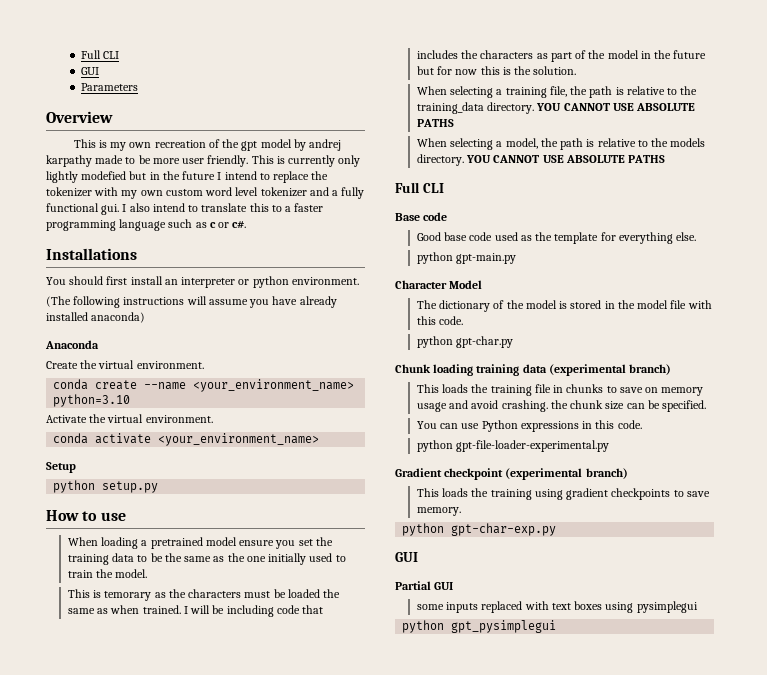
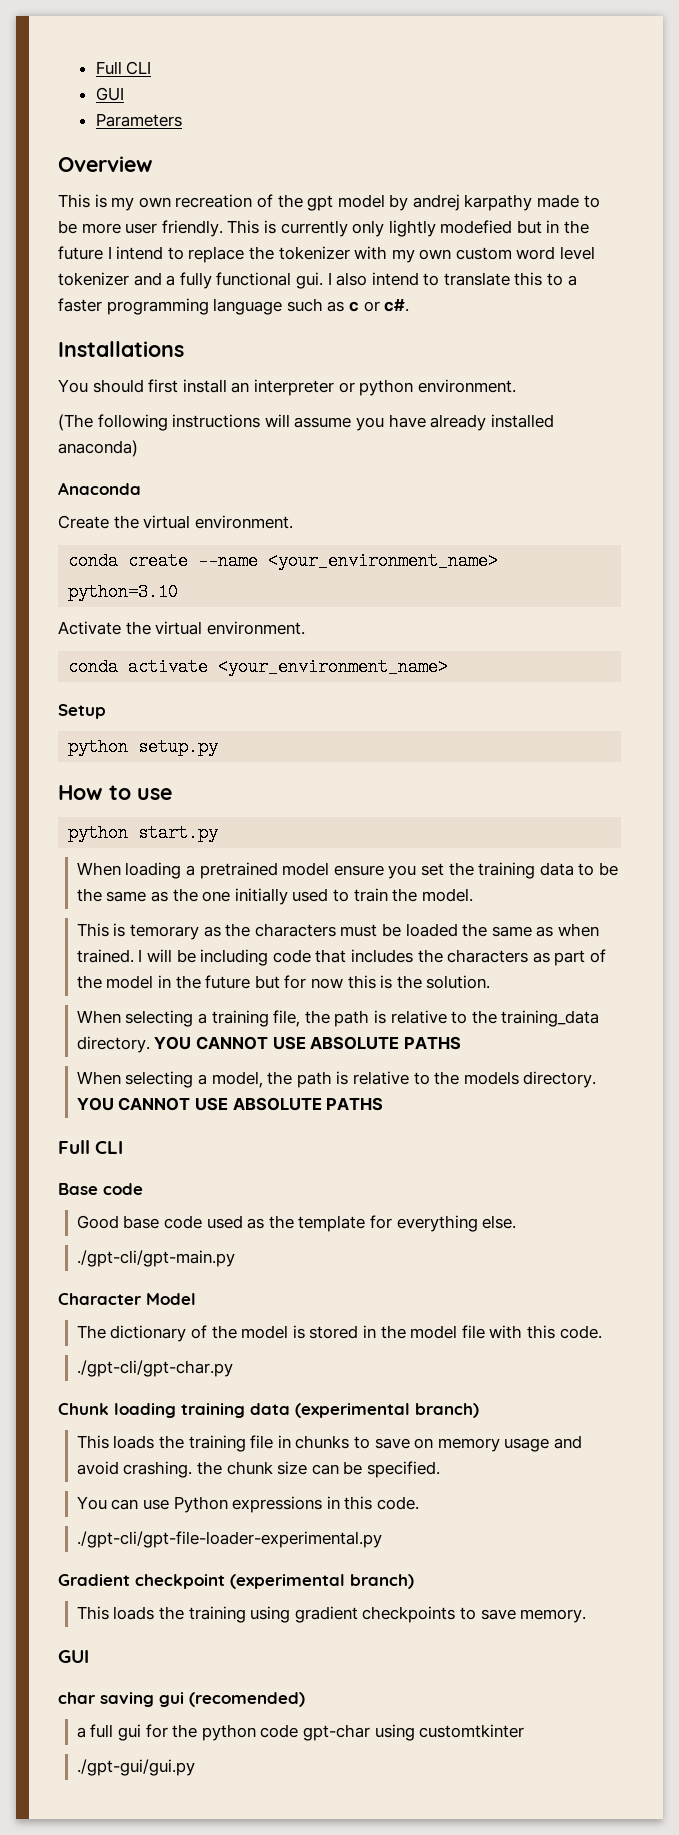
+ python start.py
- python gpt-main.py
+ ./gpt-cli/gpt-main.py
- python gpt-char.py
+ ./gpt-cli/gpt-char.py
- python gpt-file-loader-experimental.py
+ ./gpt-cli/gpt-file-loader-experimental.py
  This loads the training using gradient checkpoints to save memory.
- python gpt-char-exp.py
  GUI
- Partial GUI
- some inputs replaced with text boxes using pysimplegui
- python gpt_pysimplegui
+ char saving gui (recomended)
+ a full gui for the python code gpt-char using customtkinter
+ ./gpt-gui/gui.py

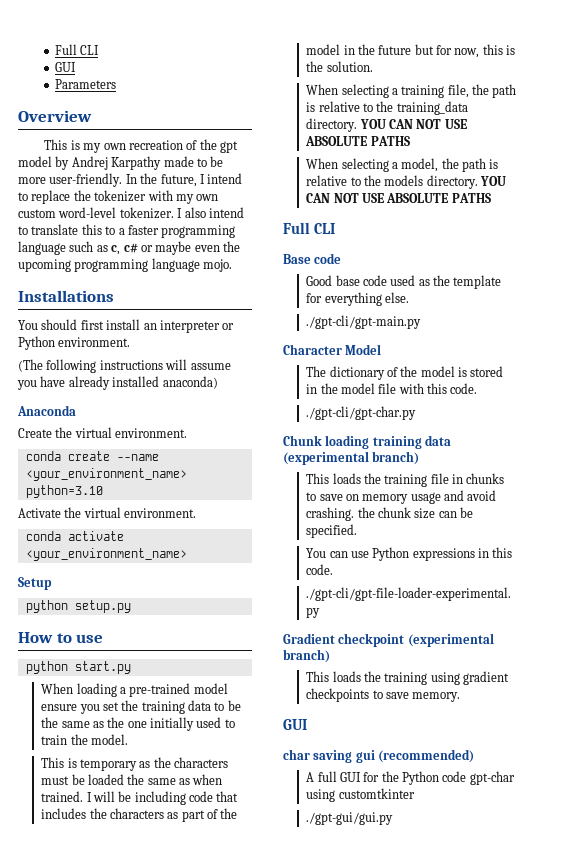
- This is my own recreation of the gpt model by andrej karpathy made to be more user friendly. This is currently only lightly modefied but in the future I intend to replace the tokenizer with my own custom word level tokenizer and a fully functional gui.
+ This is my own recreation of the gpt model by Andrej Karpathy made to be more user-friendly. In the future, I intend to replace the tokenizer with my own custom word-level tokenizer.
- I also intend to translate this to a faster programming language such as c or c#.
+ I also intend to translate this to a faster programming language such as c, c# or maybe even the upcoming programming language mojo.
- You should first install an interpreter or python environment.
+ You should first install an interpreter or Python environment.
- When loading a pretrained model ensure you set the training data to be the same as the one initially used to train the model.
+ When loading a pre-trained model ensure you set the training data to be the same as the one initially used to train the model.
- This is temorary as the characters must be loaded the same as when trained.
+ This is temporary as the characters must be loaded the same as when trained.
- I will be including code that includes the characters as part of the model in the future but for now this is the solution.
+ I will be including code that includes the characters as part of the model in the future but for now, this is the solution.
- When selecting a training file, the path is relative to the training_data directory. YOU CANNOT USE ABSOLUTE PATHS
+ When selecting a training file, the path is relative to the training_data directory. YOU CAN NOT USE ABSOLUTE PATHS
- When selecting a model, the path is relative to the models directory. YOU CANNOT USE ABSOLUTE PATHS
+ When selecting a model, the path is relative to the models directory. YOU CAN NOT USE ABSOLUTE PATHS
- char saving gui (recomended)
- a full gui for the python code gpt-char using customtkinter
+ char saving gui (recommended)
+ A full GUI for the Python code gpt-char using customtkinter

